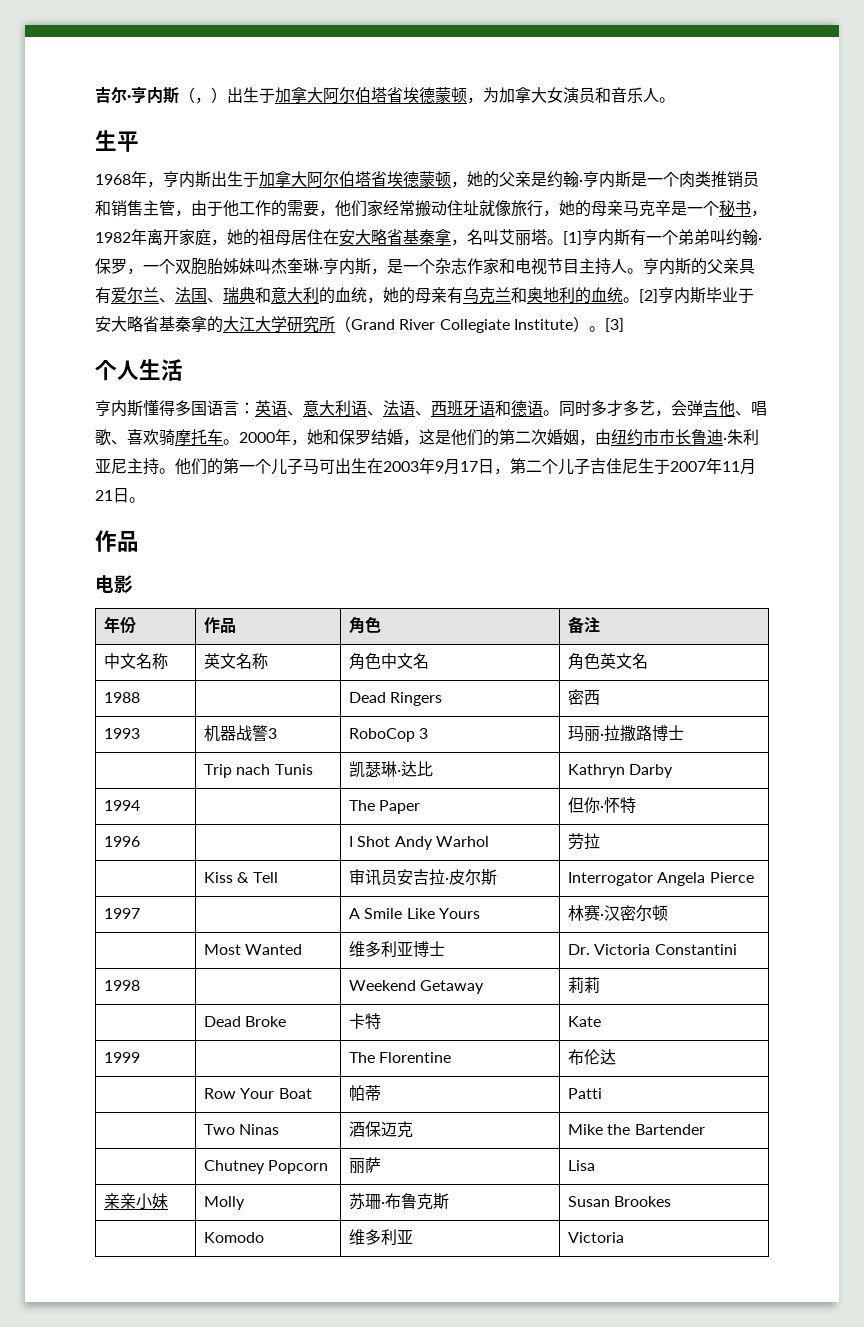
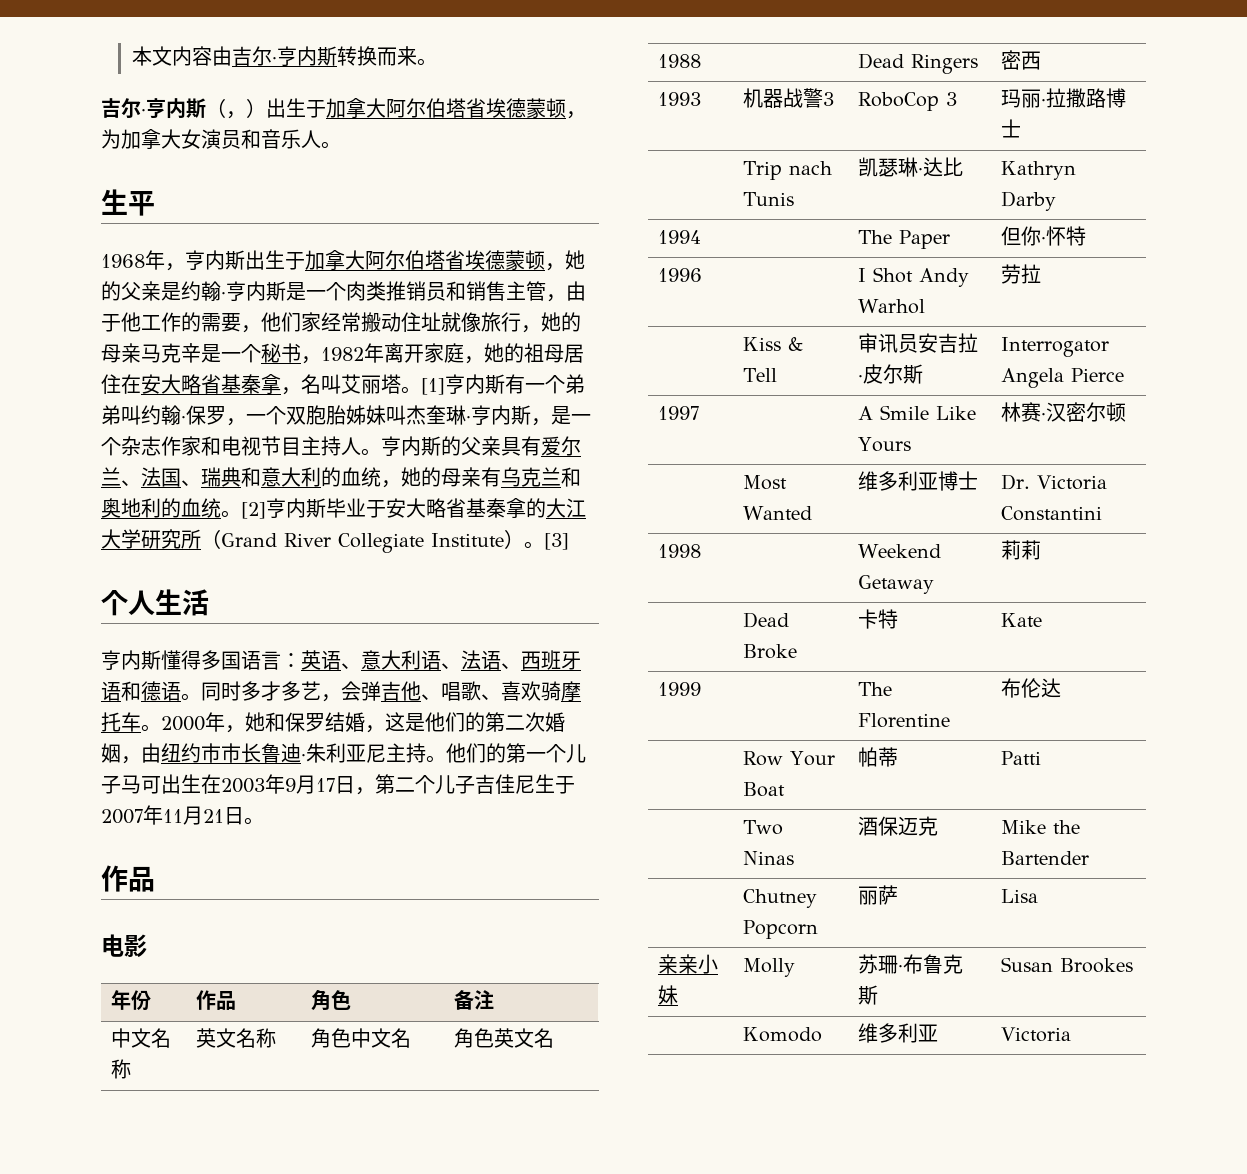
+ 本文内容由吉尔·亨内斯转换而来。

